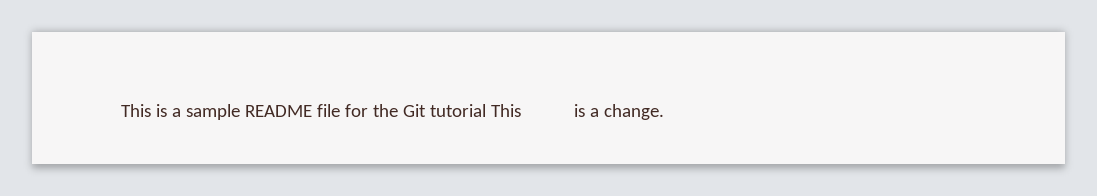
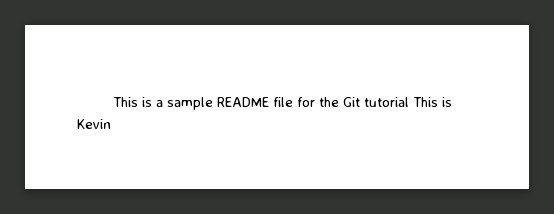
- This is a sample README file for the Git tutorial This is a change.
+ This is a sample README file for the Git tutorial This is Kevin

